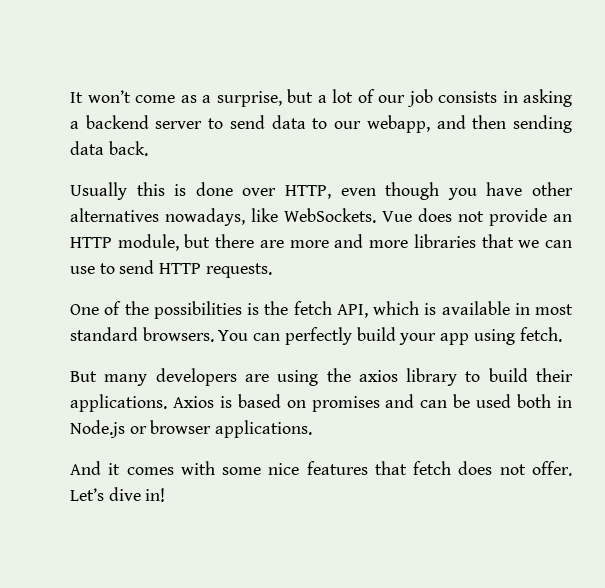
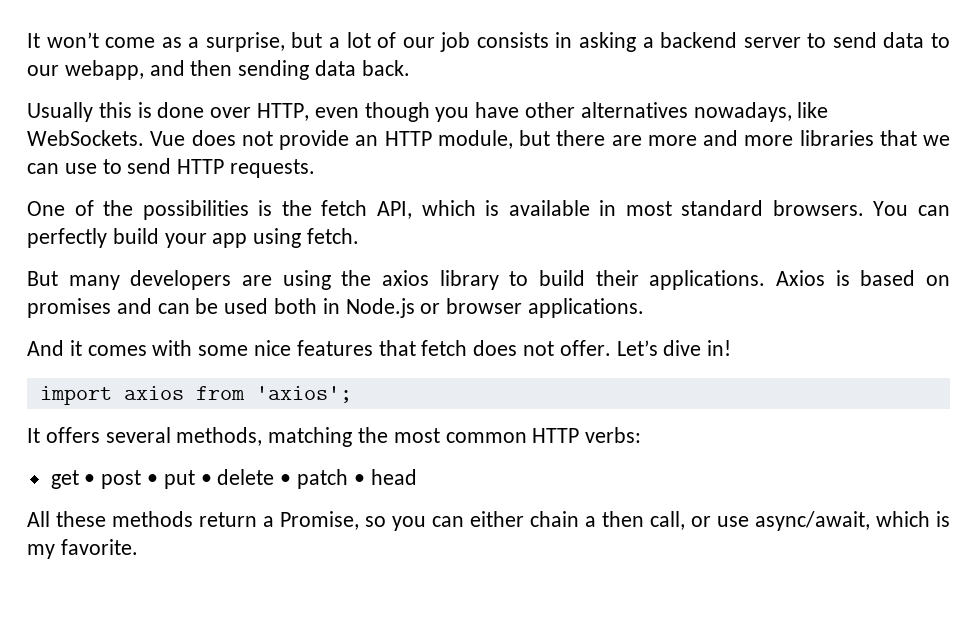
+ import axios from 'axios';
+ It offers several methods, matching the most common HTTP verbs:
+ get • post • put • delete • patch • head
+ All these methods return a Promise, so you can either chain a then call, or use async/await, which is my favorite.

